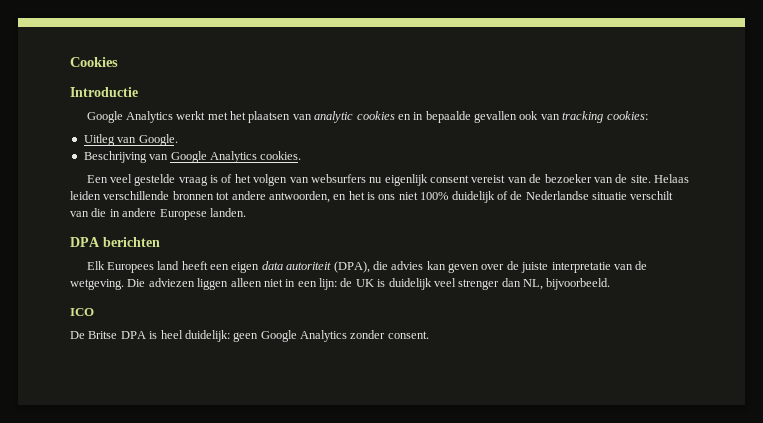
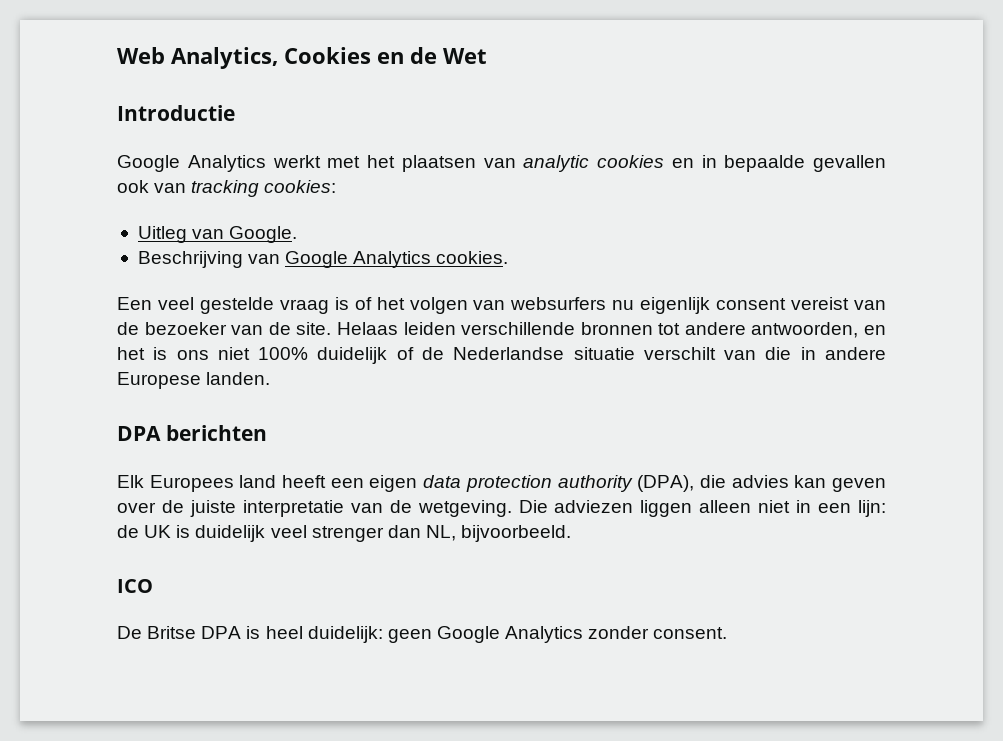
- Cookies
+ Web Analytics, Cookies en de Wet
- Elk Europees land heeft een eigen data autoriteit (DPA), die advies kan geven over de juiste interpretatie van de wetgeving.
+ Elk Europees land heeft een eigen data protection authority (DPA), die advies kan geven over de juiste interpretatie van de wetgeving.

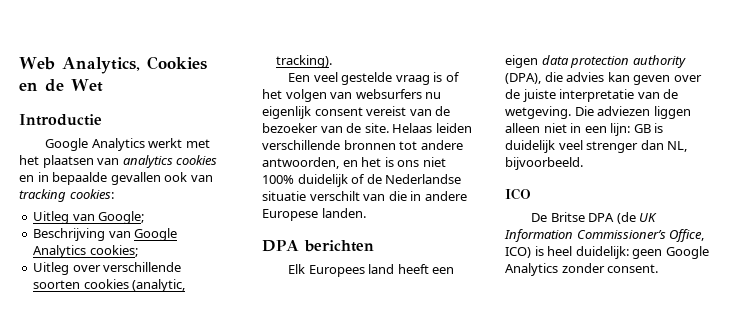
- Google Analytics werkt met het plaatsen van analytic cookies en in bepaalde gevallen ook van tracking cookies:
+ Google Analytics werkt met het plaatsen van analytics cookies en in bepaalde gevallen ook van tracking cookies:
- Uitleg van Google.
+ Uitleg van Google;
- Beschrijving van Google Analytics cookies.
+ Beschrijving van Google Analytics cookies;
+ Uitleg over verschillende soorten cookies (analytic, tracking).
- Die adviezen liggen alleen niet in een lijn: de UK is duidelijk veel strenger dan NL, bijvoorbeeld.
+ Die adviezen liggen alleen niet in een lijn: GB is duidelijk veel strenger dan NL, bijvoorbeeld.
- De Britse DPA is heel duidelijk: geen Google Analytics zonder consent.
+ De Britse DPA (de UK Information Commissioner’s Office, ICO) is heel duidelijk: geen Google Analytics zonder consent.

